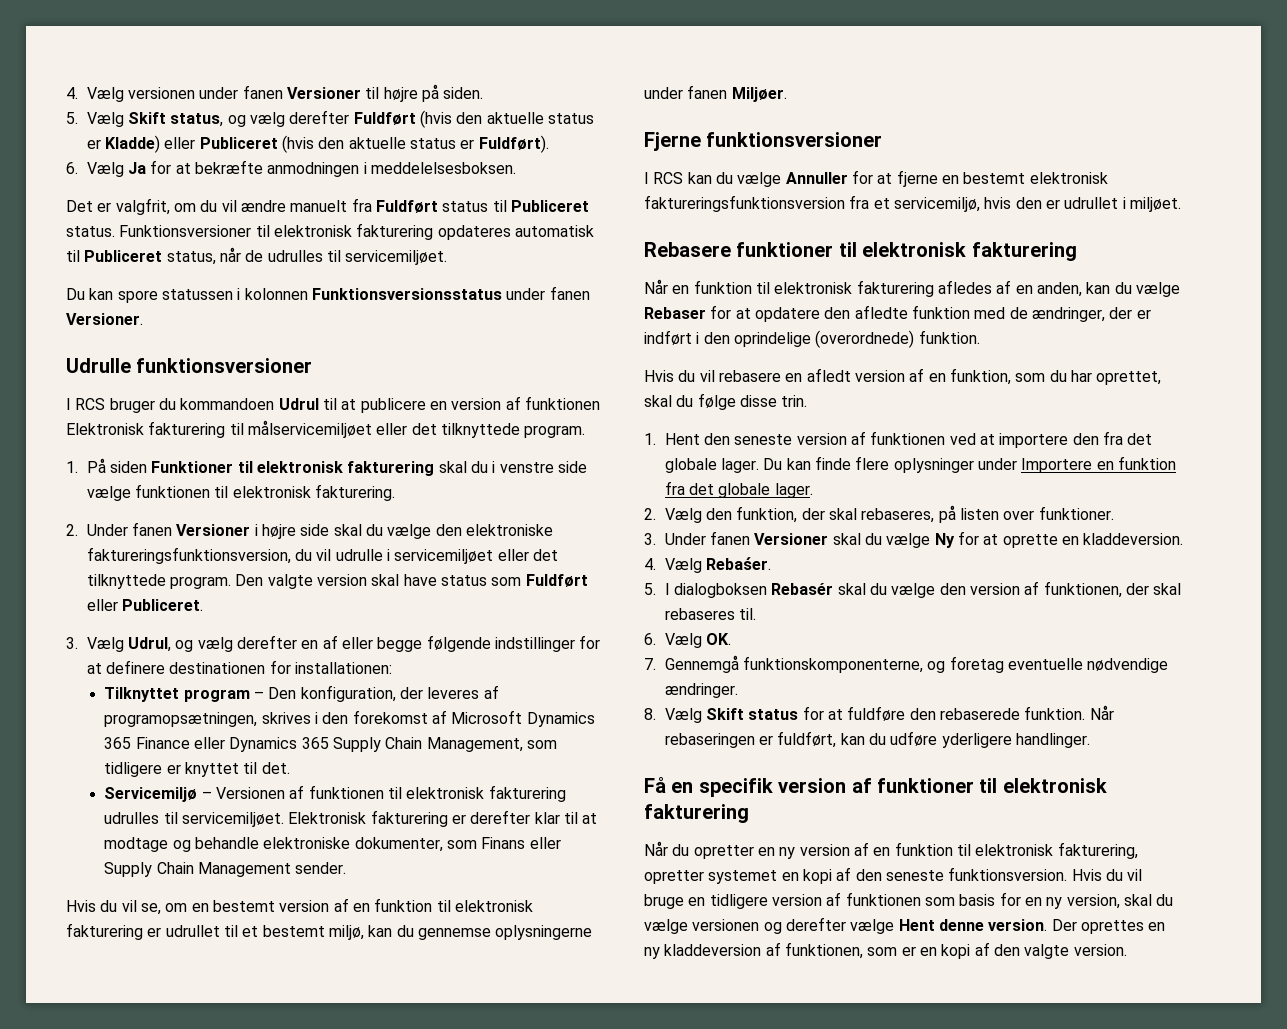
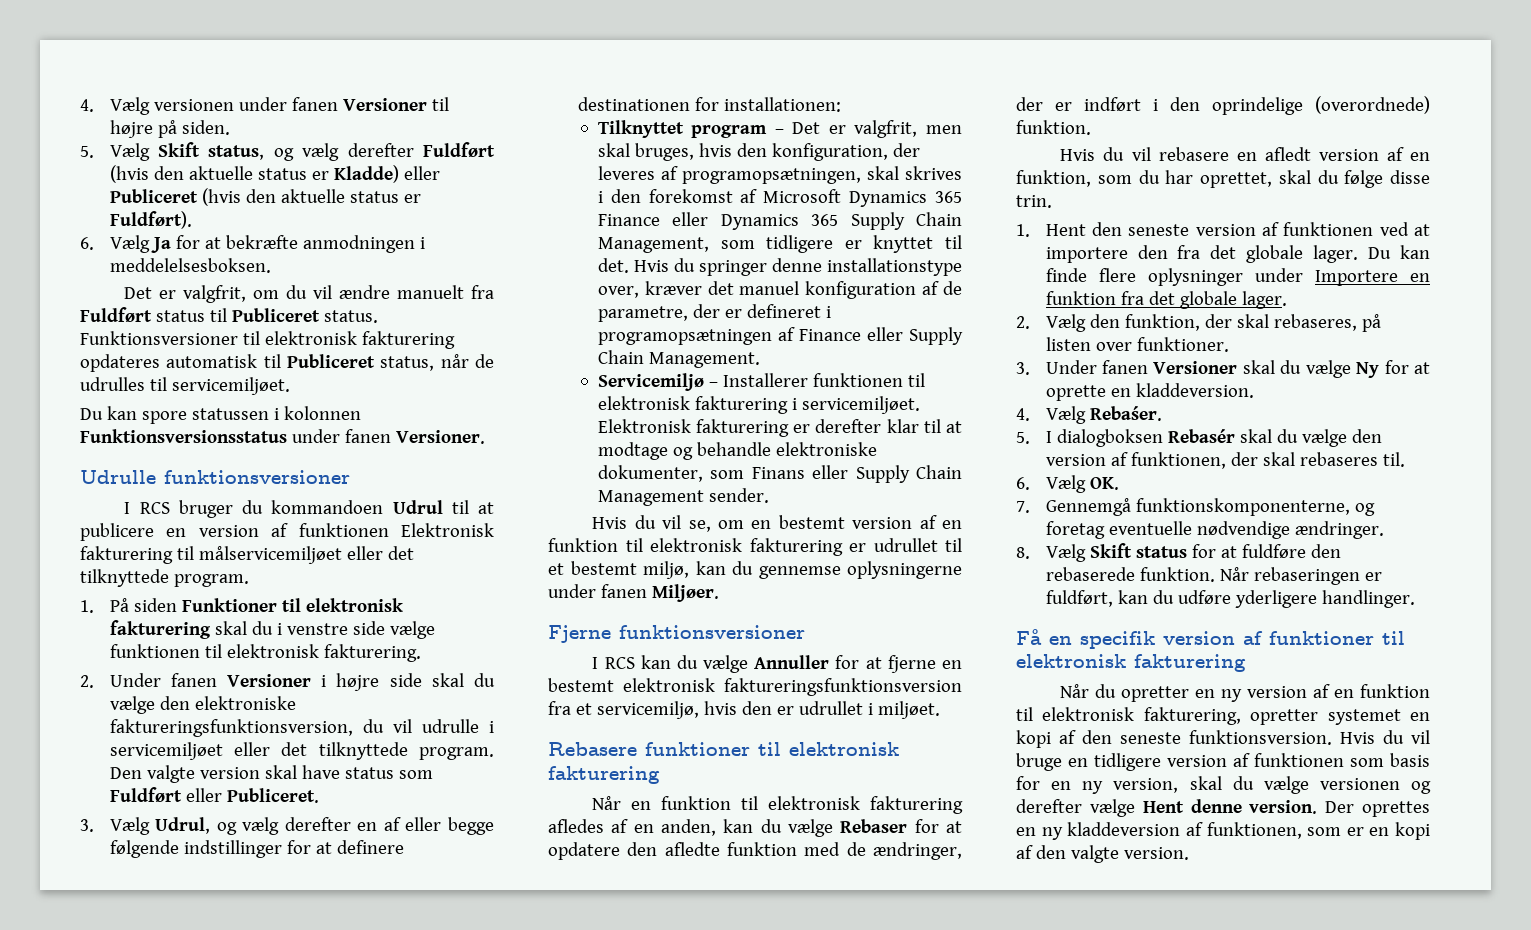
- Tilknyttet program – Den konfiguration, der leveres af programopsætningen, skrives i den forekomst af Microsoft Dynamics 365 Finance eller Dynamics 365 Supply Chain Management, som tidligere er knyttet til det.
+ Tilknyttet program – Det er valgfrit, men skal bruges, hvis den konfiguration, der leveres af programopsætningen, skal skrives i den forekomst af Microsoft Dynamics 365 Finance eller Dynamics 365 Supply Chain Management, som tidligere er knyttet til det. Hvis du springer denne installationstype over, kræver det manuel konfiguration af de parametre, der er defineret i programopsætningen af Finance eller Supply Chain Management.
- Servicemiljø – Versionen af funktionen til elektronisk fakturering udrulles til servicemiljøet.
+ Servicemiljø – Installerer funktionen til elektronisk fakturering i servicemiljøet.

